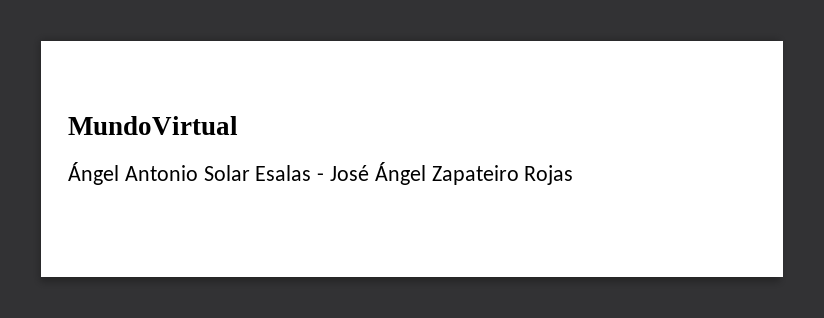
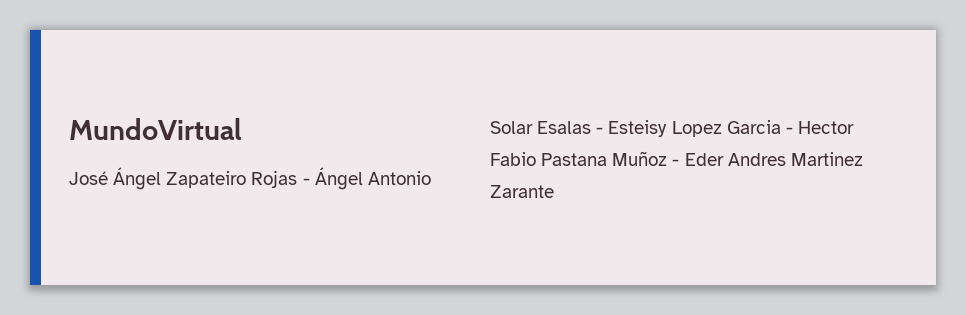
- Ángel Antonio Solar Esalas - José Ángel Zapateiro Rojas
+ José Ángel Zapateiro Rojas - Ángel Antonio Solar Esalas - Esteisy Lopez Garcia - Hector Fabio Pastana Muñoz - Eder Andres Martinez Zarante

